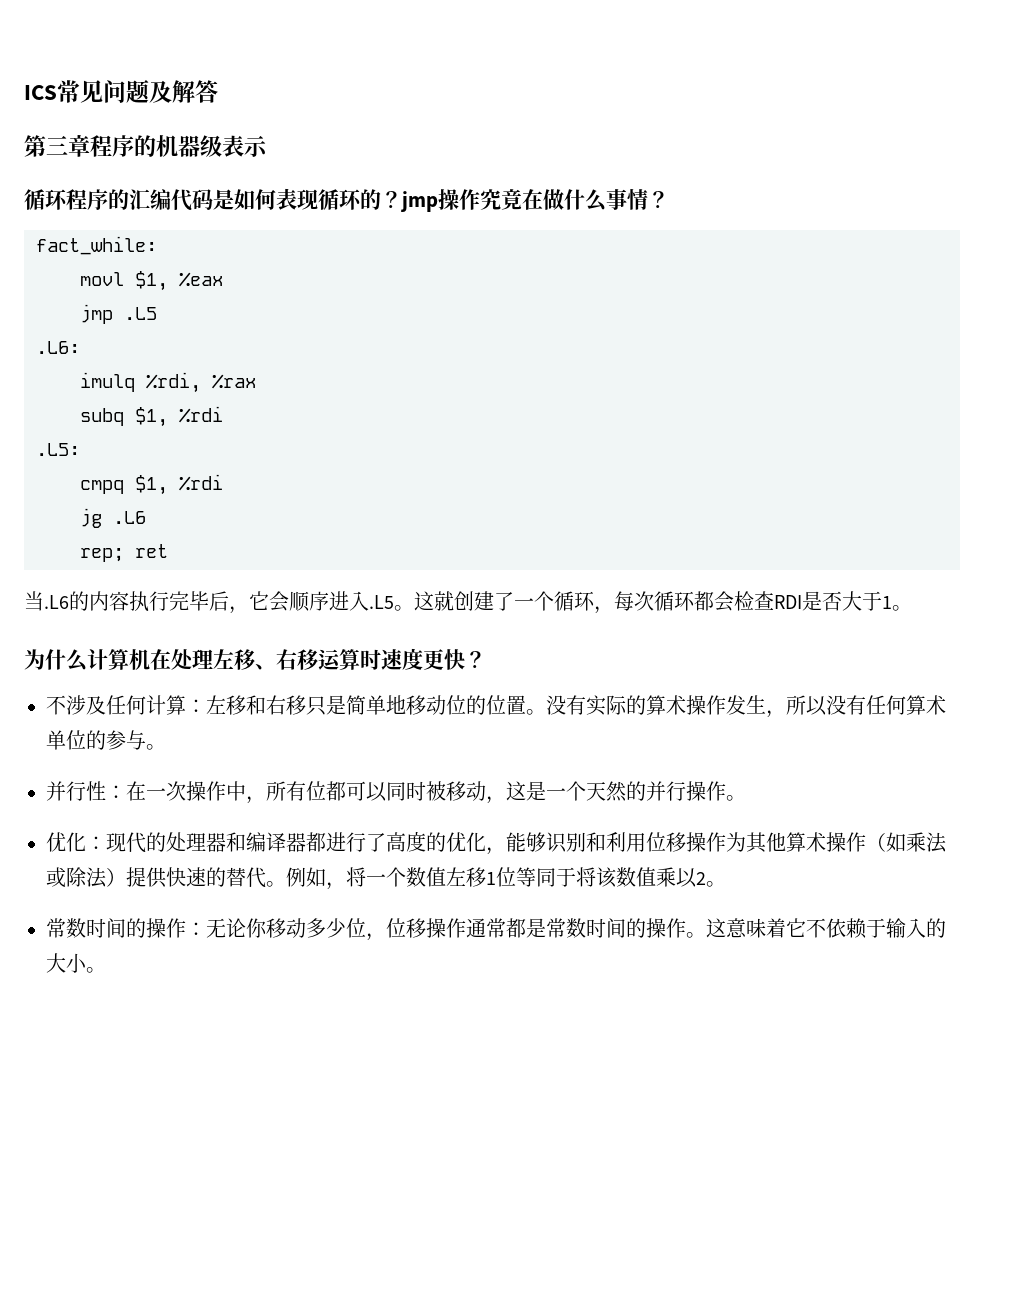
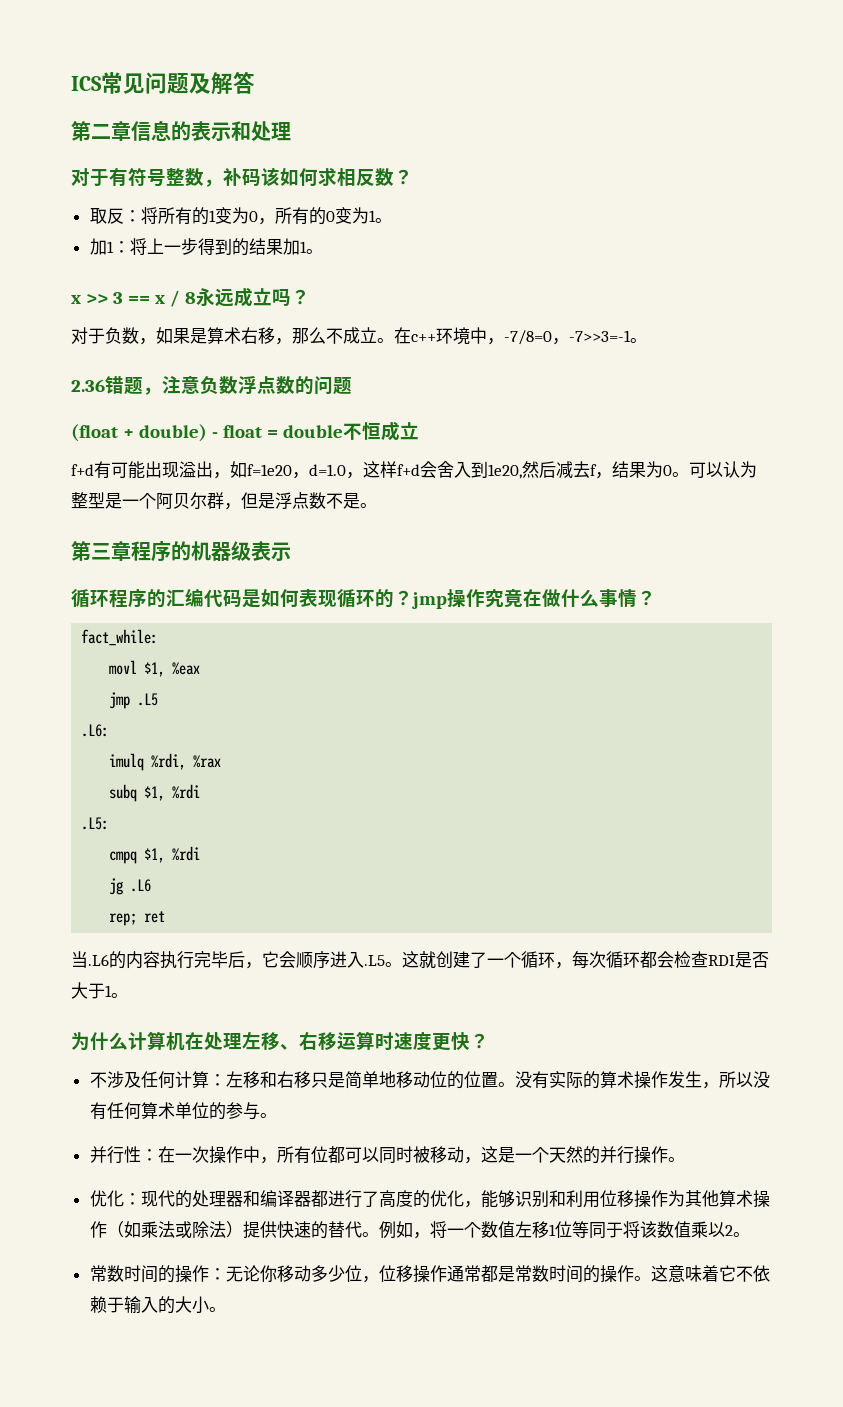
+ 第二章信息的表示和处理
+ 对于有符号整数，补码该如何求相反数？
+ 取反：将所有的1变为0，所有的0变为1。
+ 加1：将上一步得到的结果加1。
+ x >> 3 == x / 8永远成立吗？
+ 对于负数，如果是算术右移，那么不成立。在c++环境中，-7/8=0，-7>>3=-1。
+ 2.36错题，注意负数浮点数的问题
+ (float + double) - float = double不恒成立
+ f+d有可能出现溢出，如f=1e20，d=1.0，这样f+d会舍入到1e20,然后减去f，结果为0。可以认为整型是一个阿贝尔群，但是浮点数不是。

